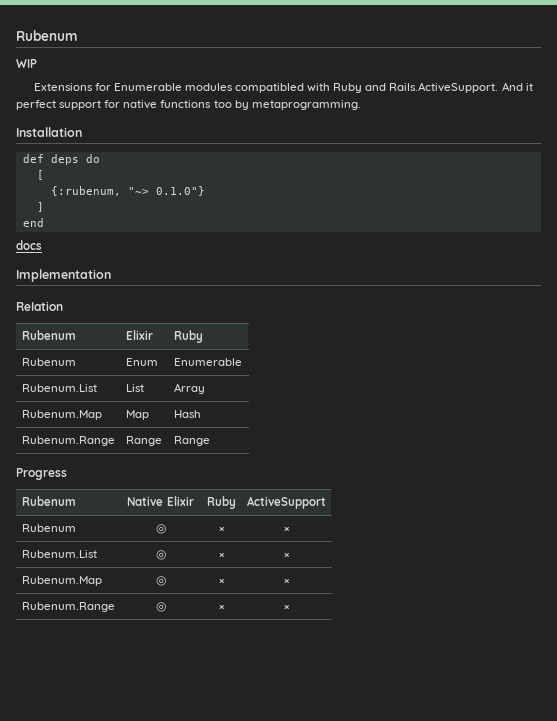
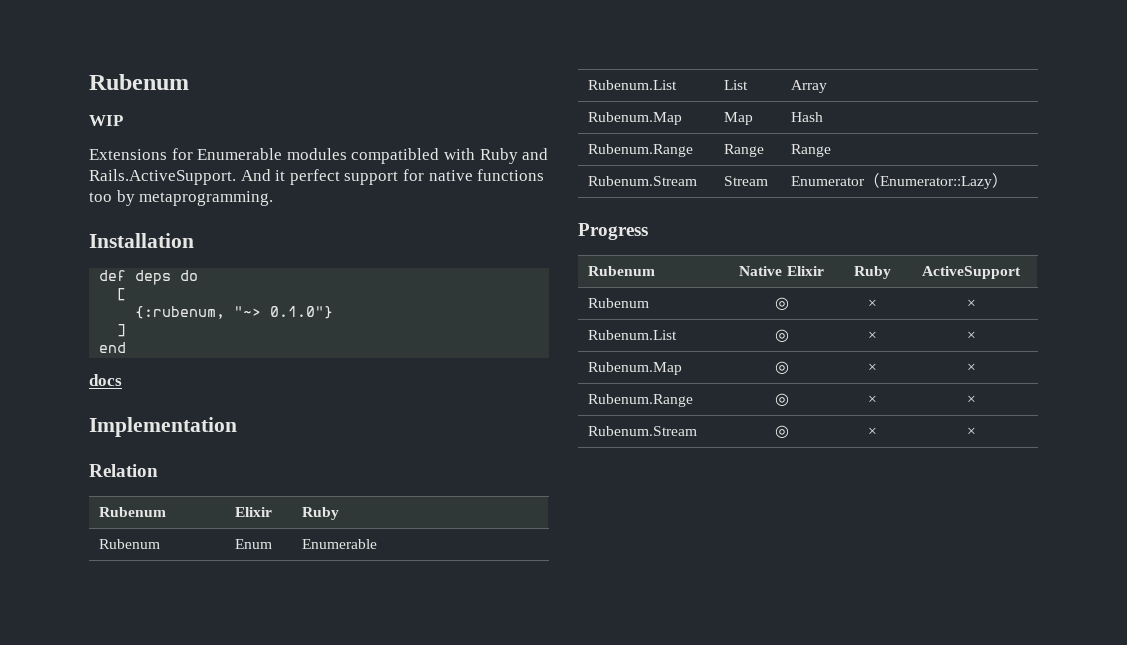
+ Rubenum.Stream | Stream | Enumerator（Enumerator::Lazy）
+ Rubenum.Stream | ◎ | × | ×

